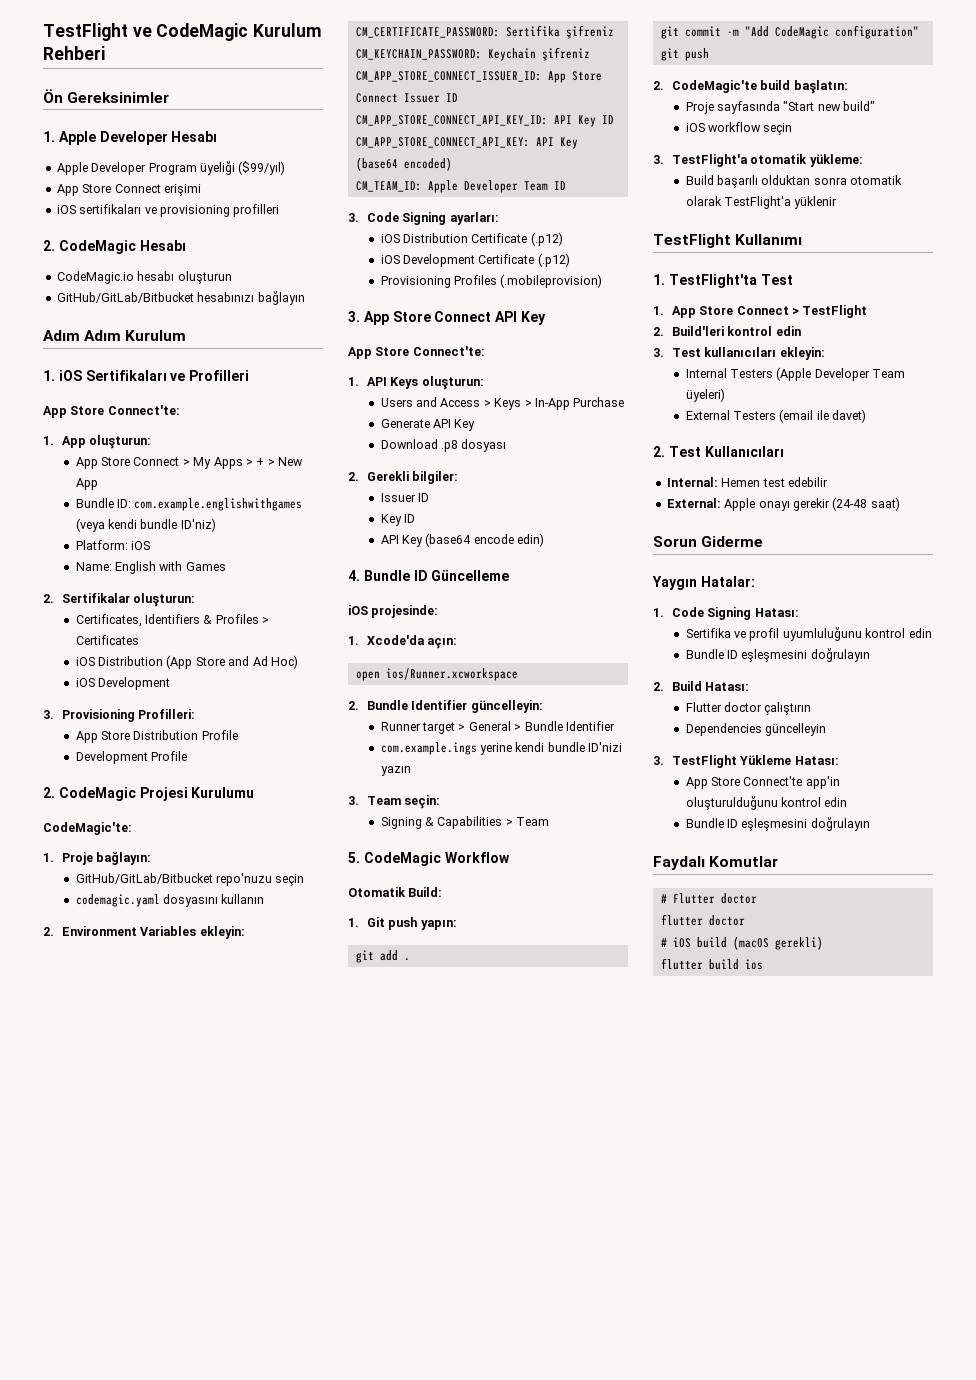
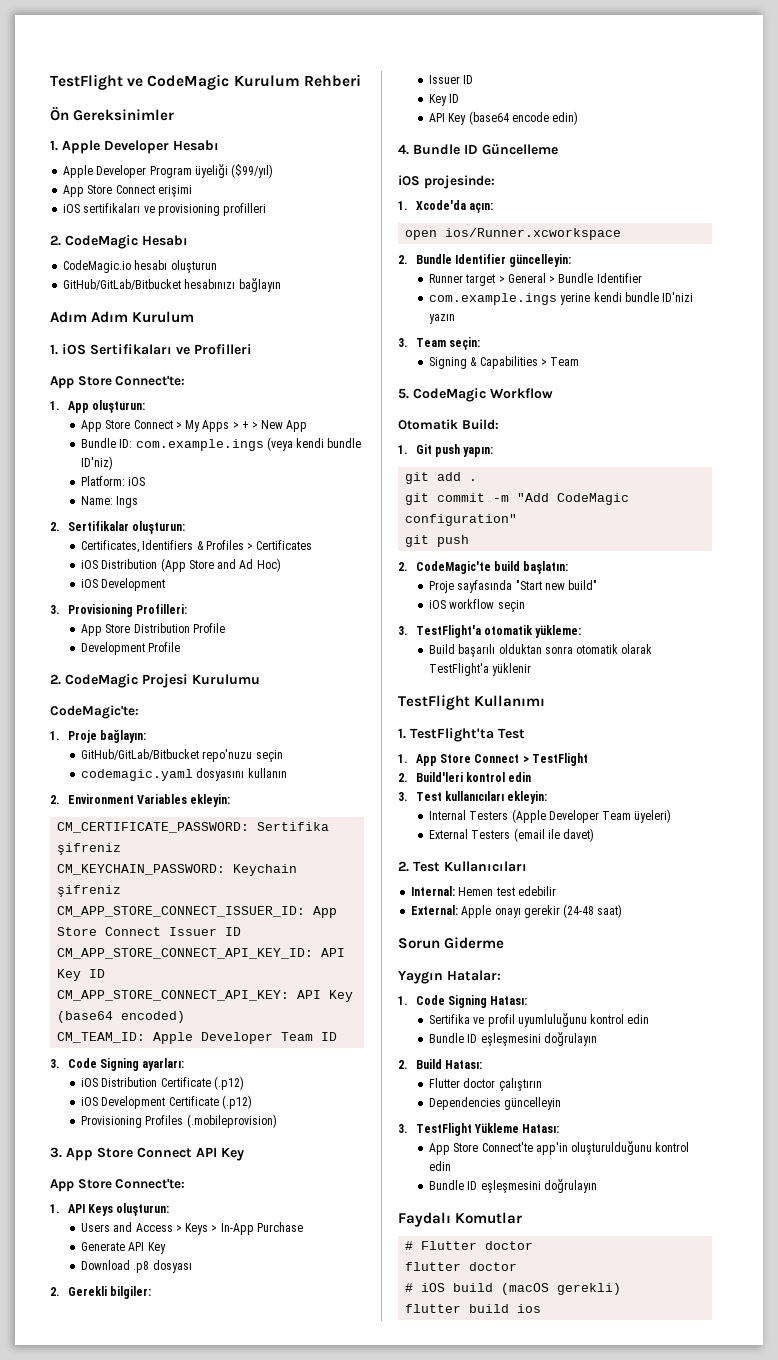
- Bundle ID: com.example.englishwithgames (veya kendi bundle ID'niz)
+ Bundle ID: com.example.ings (veya kendi bundle ID'niz)
- Name: English with Games
+ Name: Ings

